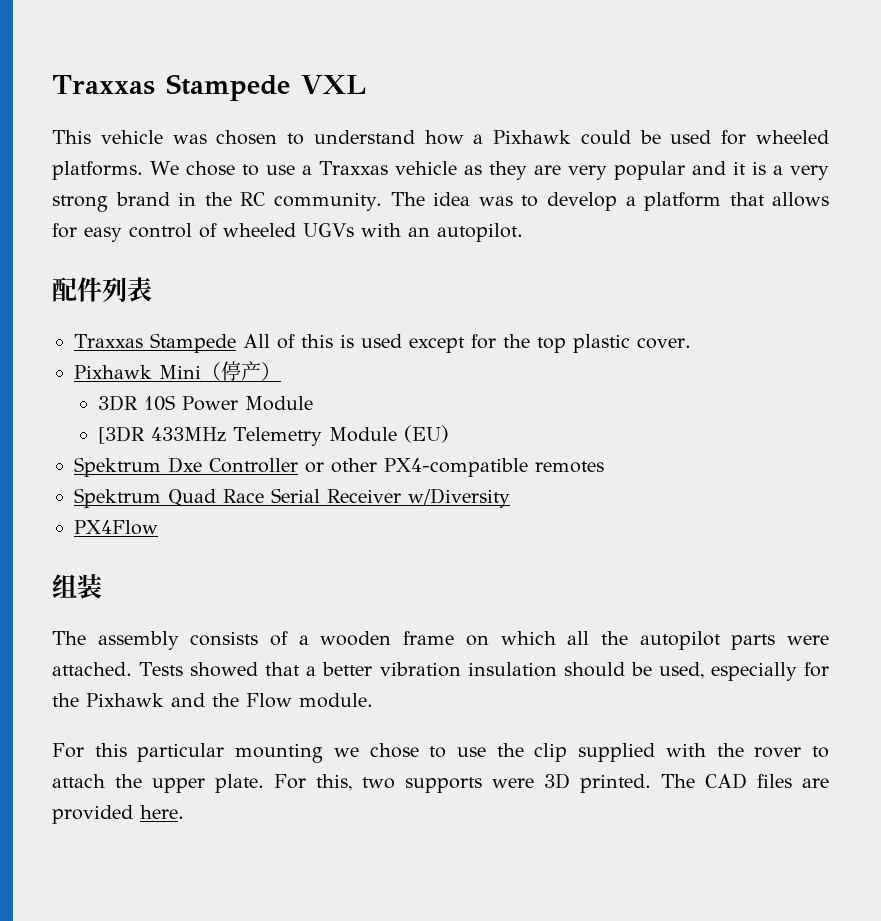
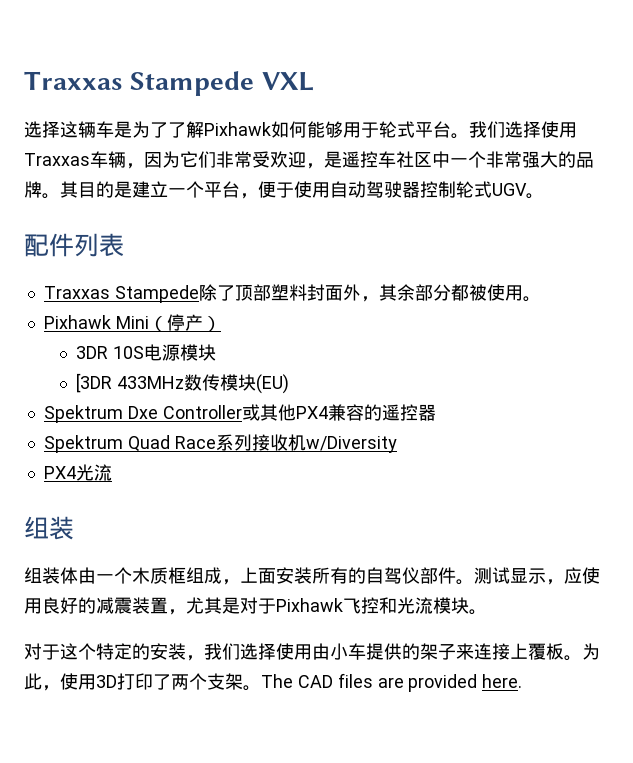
- This vehicle was chosen to understand how a Pixhawk could be used for wheeled platforms. We chose to use a Traxxas vehicle as they are very popular and it is a very strong brand in the RC community. The idea was to develop a platform that allows for easy control of wheeled UGVs with an autopilot.
+ 选择这辆车是为了了解Pixhawk如何能够用于轮式平台。我们选择使用Traxxas车辆，因为它们非常受欢迎，是遥控车社区中一个非常强大的品牌。其目的是建立一个平台，便于使用自动驾驶器控制轮式UGV。
  配件列表
- Traxxas Stampede All of this is used except for the top plastic cover.
+ Traxxas Stampede除了顶部塑料封面外，其余部分都被使用。
- 3DR 10S Power Module
+ 3DR 10S电源模块
- [3DR 433MHz Telemetry Module (EU)
+ [3DR 433MHz数传模块(EU)
- Spektrum Dxe Controller or other PX4-compatible remotes
+ Spektrum Dxe Controller或其他PX4兼容的遥控器
- Spektrum Quad Race Serial Receiver w/Diversity
+ Spektrum Quad Race系列接收机w/Diversity
- PX4Flow
+ PX4光流
- The assembly consists of a wooden frame on which all the autopilot parts were attached. Tests showed that a better vibration insulation should be used, especially for the Pixhawk and the Flow module.
- For this particular mounting we chose to use the clip supplied with the rover to attach the upper plate. For this, two supports were 3D printed.
+ 组装体由一个木质框组成，上面安装所有的自驾仪部件。测试显示，应使用良好的减震装置，尤其是对于Pixhawk飞控和光流模块。
+ 对于这个特定的安装，我们选择使用由小车提供的架子来连接上覆板。为此，使用3D打印了两个支架。

